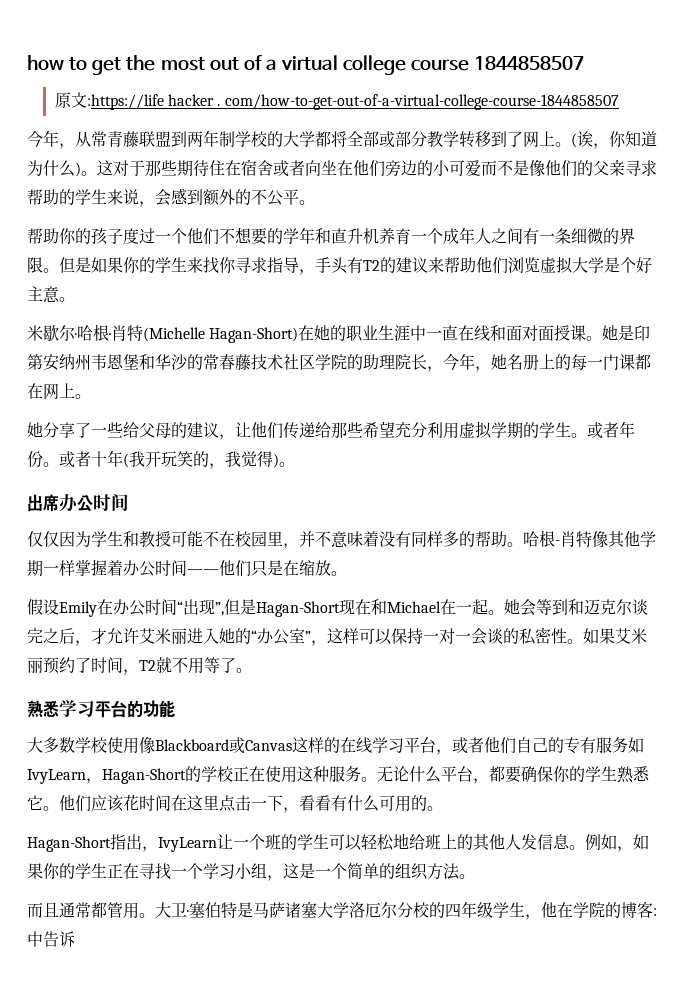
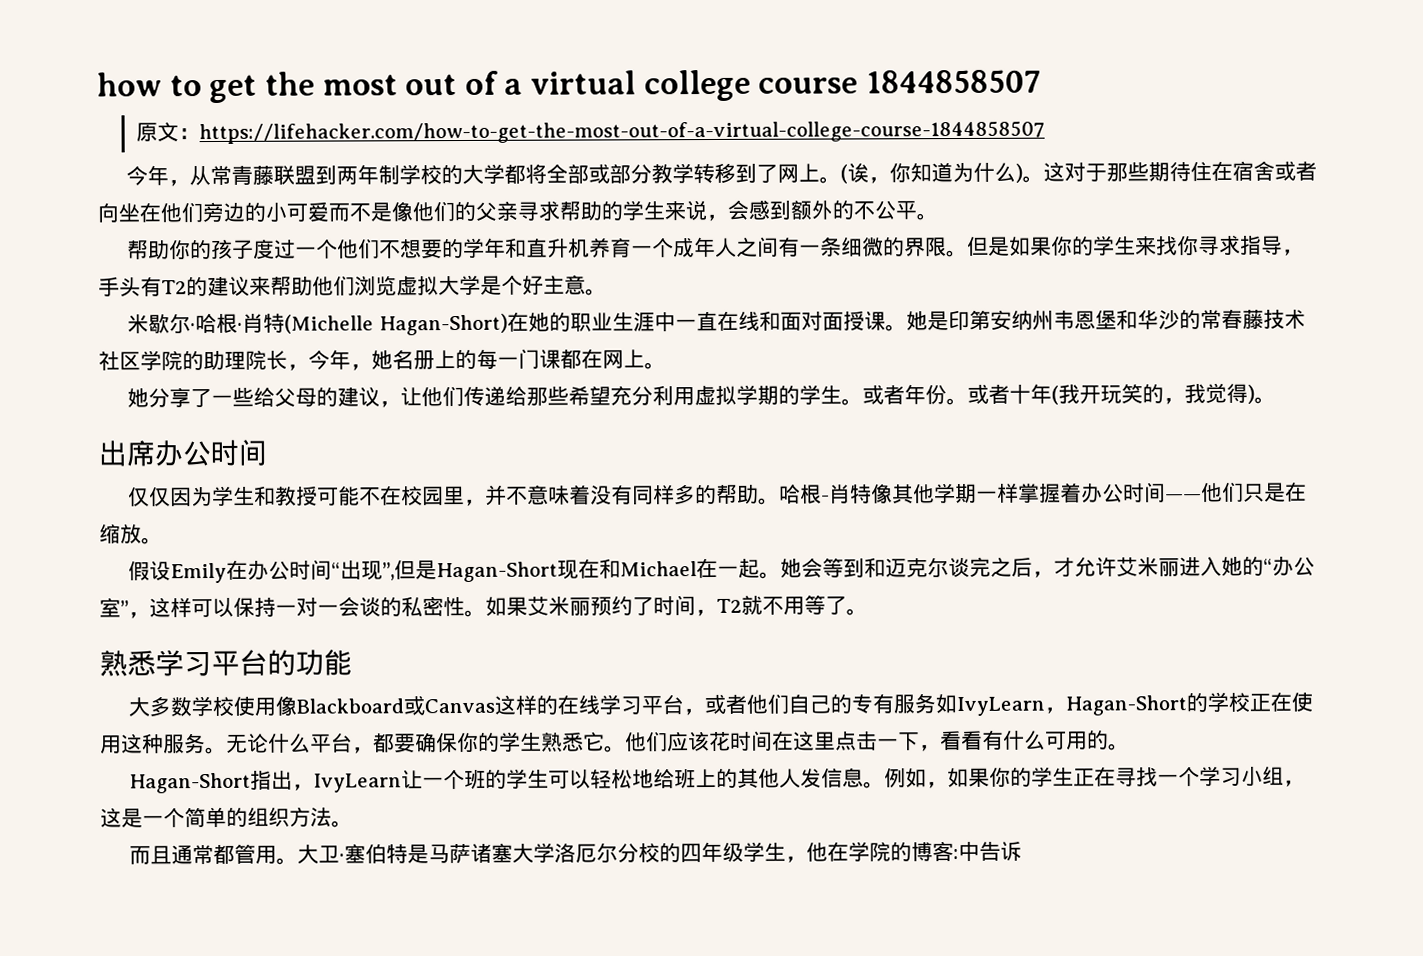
- 原文:https://life hacker . com/how-to-get-out-of-a-virtual-college-course-1844858507
+ 原文：https://lifehacker.com/how-to-get-the-most-out-of-a-virtual-college-course-1844858507

